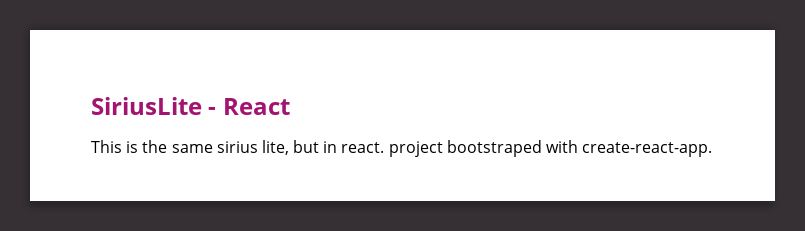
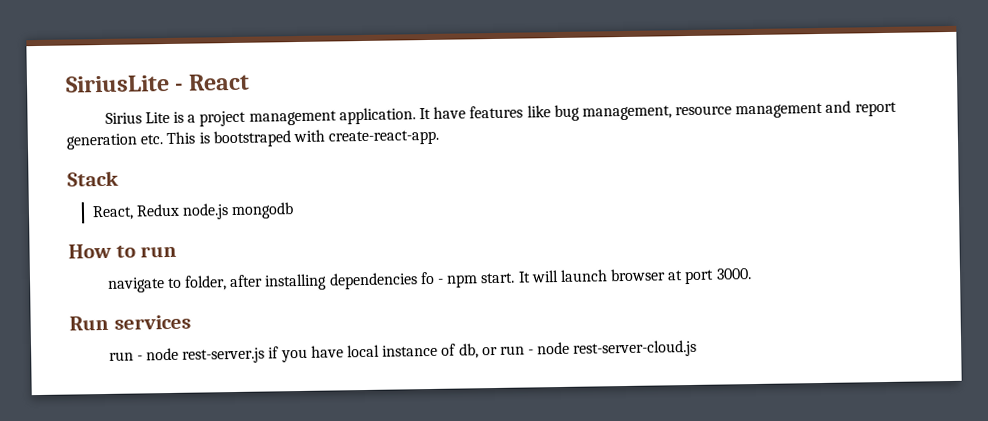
- This is the same sirius lite, but in react. project bootstraped with create-react-app.
+ Sirius Lite is a project management application. It have features like bug management, resource management and report generation etc. This is bootstraped with create-react-app.
+ Stack
+ React, Redux node.js mongodb
+ How to run
+ navigate to folder, after installing dependencies fo - npm start. It will launch browser at port 3000.
+ Run services
+ run - node rest-server.js if you have local instance of db, or run - node rest-server-cloud.js

